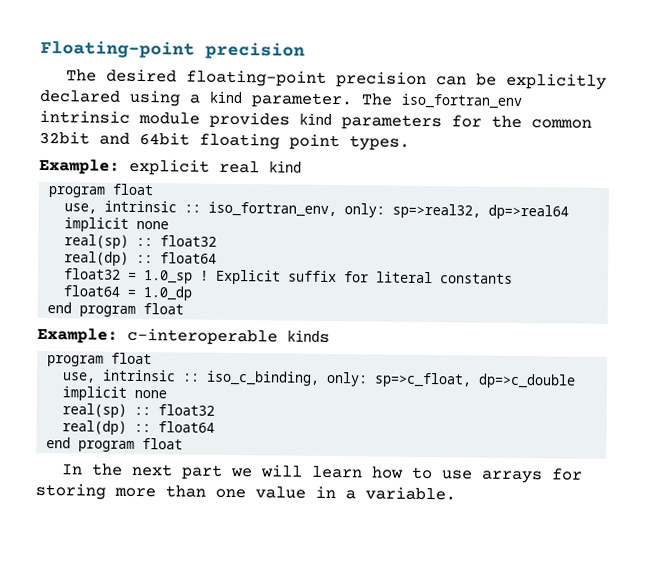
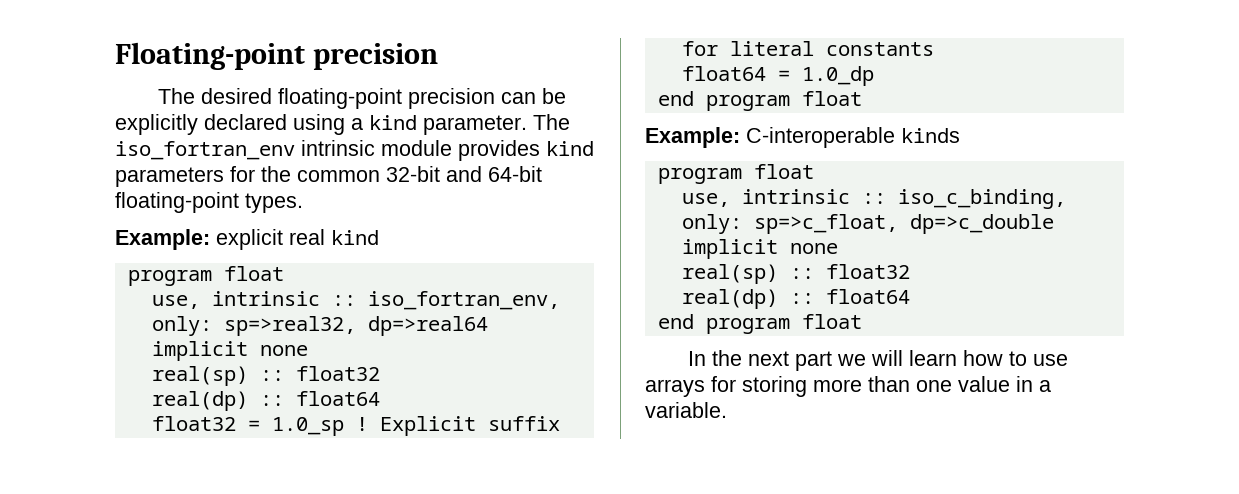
- The iso_fortran_env intrinsic module provides kind parameters for the common 32bit and 64bit floating point types.
+ The iso_fortran_env intrinsic module provides kind parameters for the common 32-bit and 64-bit floating-point types.
- Example: c-interoperable kinds
+ Example: C-interoperable kinds

